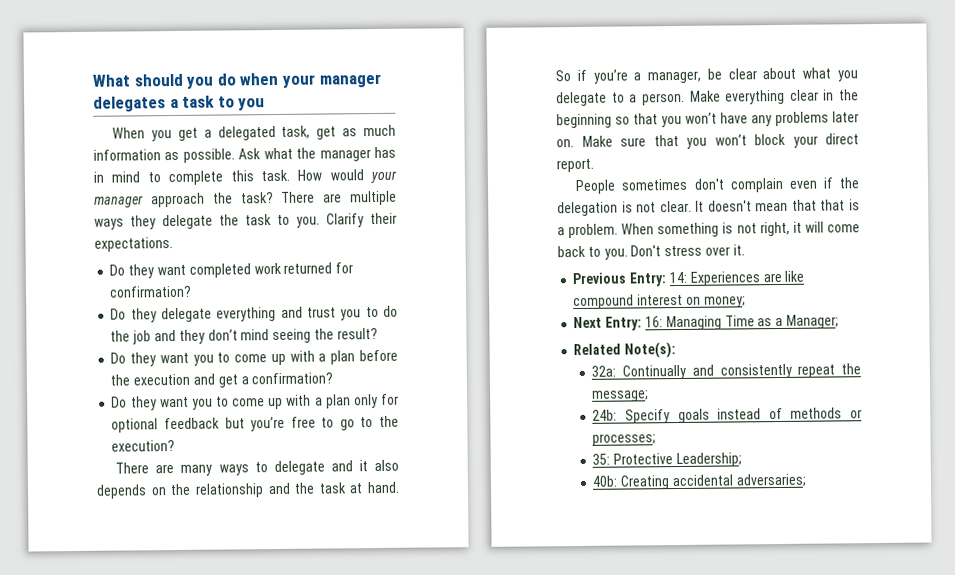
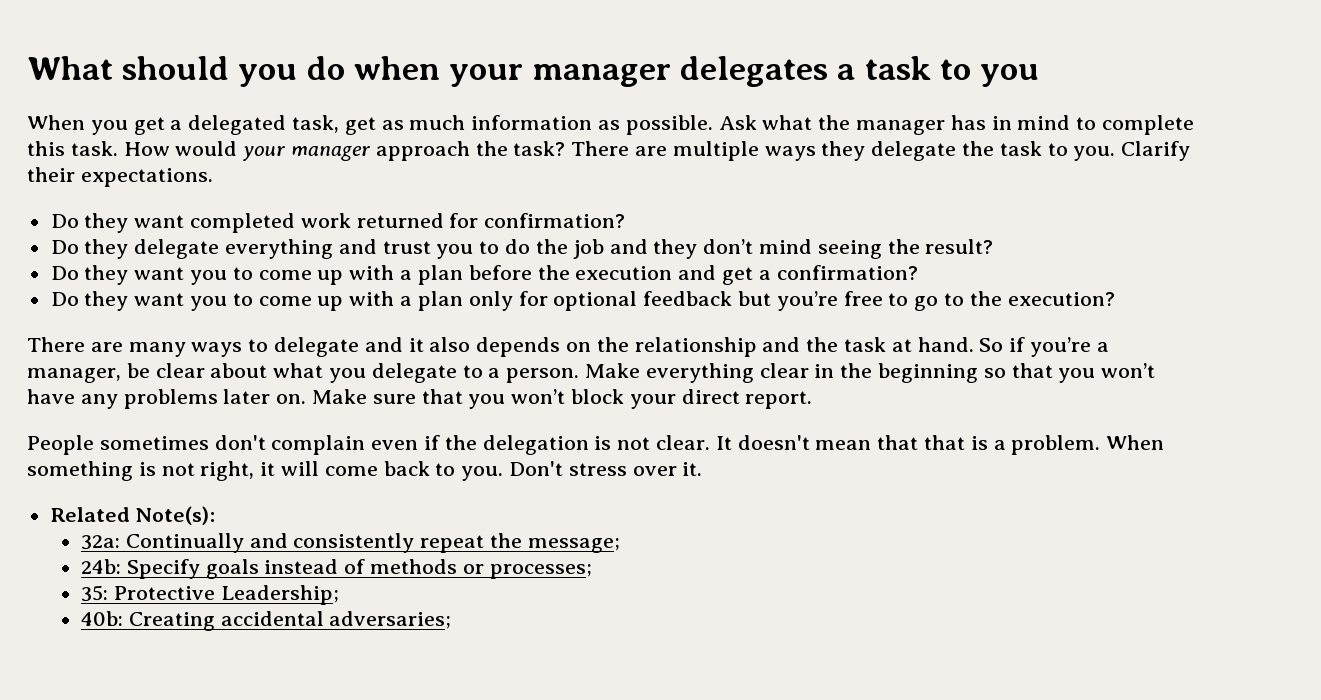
- Previous Entry: 14: Experiences are like compound interest on money;
- Next Entry: 16: Managing Time as a Manager;

